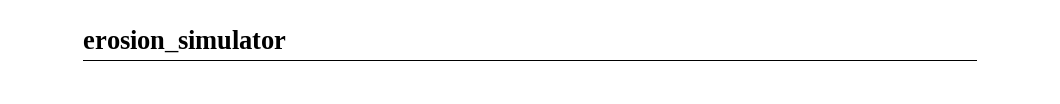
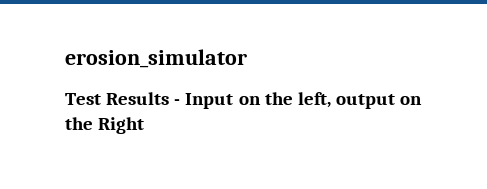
+ Test Results - Input on the left, output on the Right

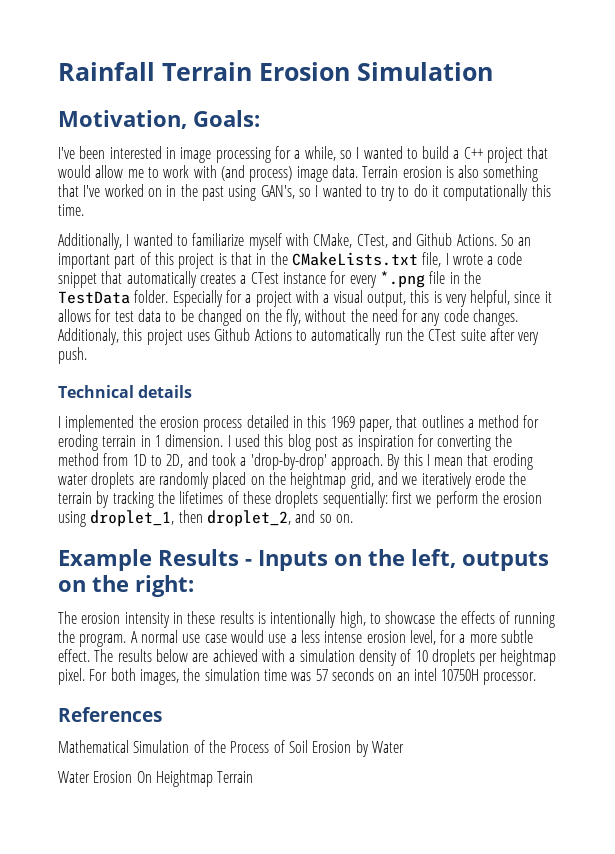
- erosion_simulator
- Test Results - Input on the left, output on the Right
+ Rainfall Terrain Erosion Simulation
+ Motivation, Goals:
+ I've been interested in image processing for a while, so I wanted to build a C++ project that would allow me to work with (and process) image data. Terrain erosion is also something that I've worked on in the past using GAN's, so I wanted to try to do it computationally this time.
+ Additionally, I wanted to familiarize myself with CMake, CTest, and Github Actions. So an important part of this project is that in the CMakeLists.txt file, I wrote a code snippet that automatically creates a CTest instance for every *.png file in the TestData folder. Especially for a project with a visual output, this is very helpful, since it allows for test data to be changed on the fly, without the need for any code changes. Additionaly, this project uses Github Actions to automatically run the CTest suite after very push.
+ Technical details
+ I implemented the erosion process detailed in this 1969 paper, that outlines a method for eroding terrain in 1 dimension. I used this blog post as inspiration for converting the method from 1D to 2D, and took a 'drop-by-drop' approach. By this I mean that eroding water droplets are randomly placed on the heightmap grid, and we iteratively erode the terrain by tracking the lifetimes of these droplets sequentially: first we perform the erosion using droplet_1, then droplet_2, and so on.
+ Example Results - Inputs on the left, outputs on the right:
+ The erosion intensity in these results is intentionally high, to showcase the effects of running the program. A normal use case would use a less intense erosion level, for a more subtle effect. The results below are achieved with a simulation density of 10 droplets per heightmap pixel. For both images, the simulation time was 57 seconds on an intel 10750H processor.
+ References
+ Mathematical Simulation of the Process of Soil Erosion by Water
+ Water Erosion On Heightmap Terrain

